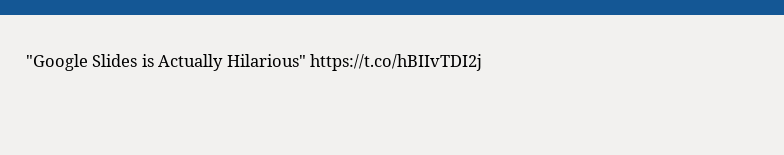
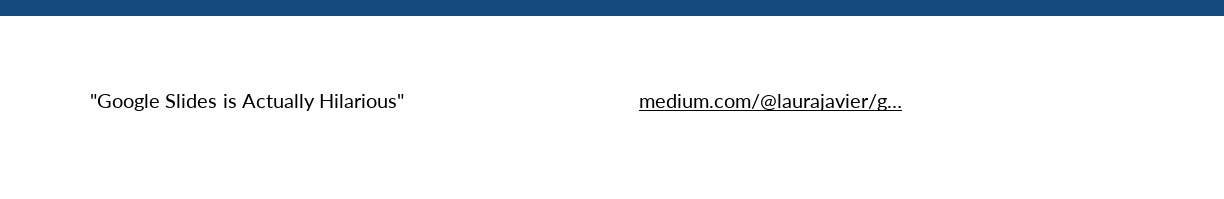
- "Google Slides is Actually Hilarious" https://t.co/hBIIvTDI2j
+ "Google Slides is Actually Hilarious" medium.com/@laurajavier/g…

